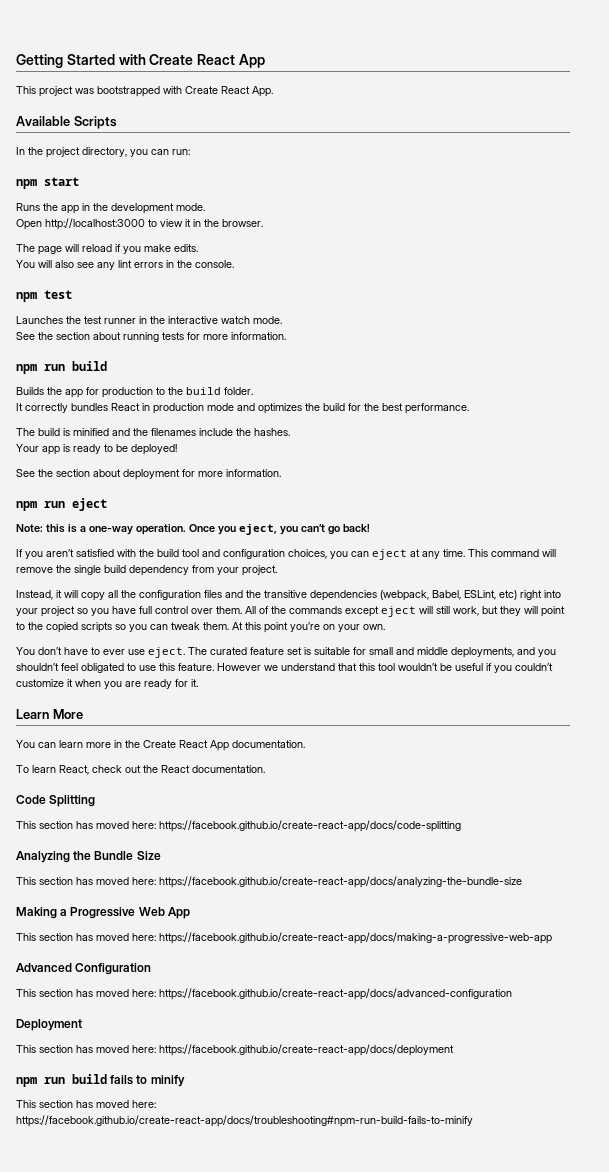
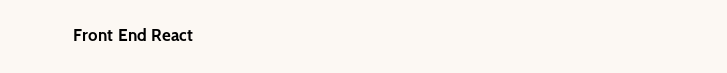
- Getting Started with Create React App
- This project was bootstrapped with Create React App.
- Available Scripts
- In the project directory, you can run:
- npm start
- Runs the app in the development mode.
- Open http://localhost:3000 to view it in the browser.
- The page will reload if you make edits.
- You will also see any lint errors in the console.
- npm test
- Launches the test runner in the interactive watch mode.
- See the section about running tests for more information.
- npm run build
- Builds the app for production to the build folder.
- It correctly bundles React in production mode and optimizes the build for the best performance.
- The build is minified and the filenames include the hashes.
- Your app is ready to be deployed!
- See the section about deployment for more information.
- npm run eject
- Note: this is a one-way operation. Once you eject, you can’t go back!
- If you aren’t satisfied with the build tool and configuration choices, you can eject at any time. This command will remove the single build dependency from your project.
- Instead, it will copy all the configuration files and the transitive dependencies (webpack, Babel, ESLint, etc) right into your project so you have full control over them. All of the commands except eject will still work, but they will point to the copied scripts so you can tweak them. At this point you’re on your own.
- You don’t have to ever use eject. The curated feature set is suitable for small and middle deployments, and you shouldn’t feel obligated to use this feature. However we understand that this tool wouldn’t be useful if you couldn’t customize it when you are ready for it.
- Learn More
- You can learn more in the Create React App documentation.
- To learn React, check out the React documentation.
- Code Splitting
- This section has moved here: https://facebook.github.io/create-react-app/docs/code-splitting
- Analyzing the Bundle Size
- This section has moved here: https://facebook.github.io/create-react-app/docs/analyzing-the-bundle-size
- Making a Progressive Web App
- This section has moved here: https://facebook.github.io/create-react-app/docs/making-a-progressive-web-app
- Advanced Configuration
- This section has moved here: https://facebook.github.io/create-react-app/docs/advanced-configuration
- Deployment
- This section has moved here: https://facebook.github.io/create-react-app/docs/deployment
- npm run build fails to minify
- This section has moved here: https://facebook.github.io/create-react-app/docs/troubleshooting#npm-run-build-fails-to-minify
+ Front End React

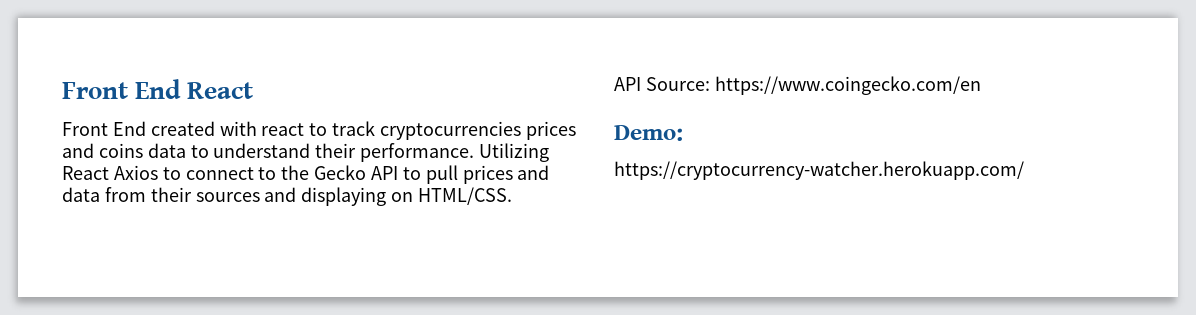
+ Front End created with react to track cryptocurrencies prices and coins data to understand their performance. Utilizing React Axios to connect to the Gecko API to pull prices and data from their sources and displaying on HTML/CSS.
+ API Source: https://www.coingecko.com/en
+ Demo:
+ https://cryptocurrency-watcher.herokuapp.com/

